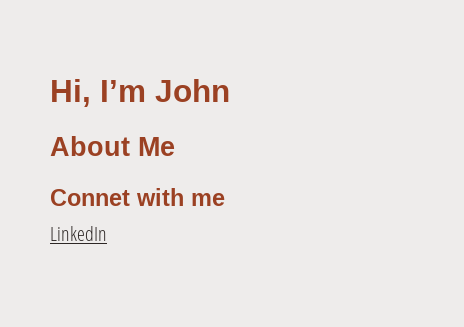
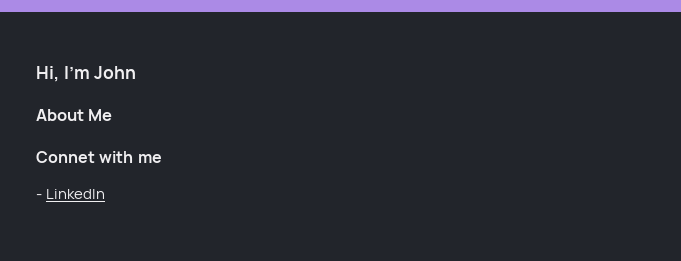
- LinkedIn
+ - LinkedIn

